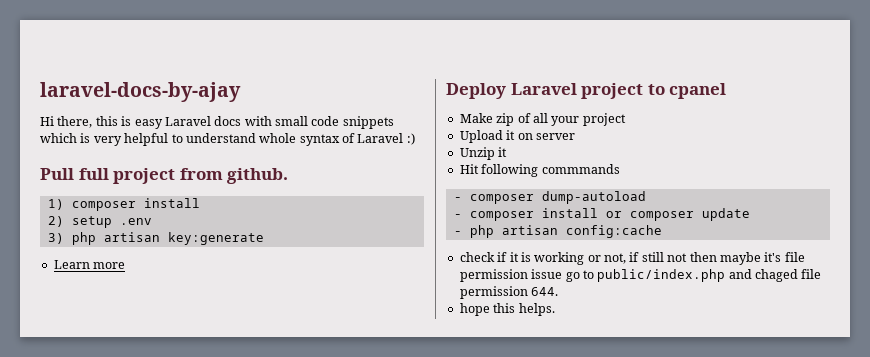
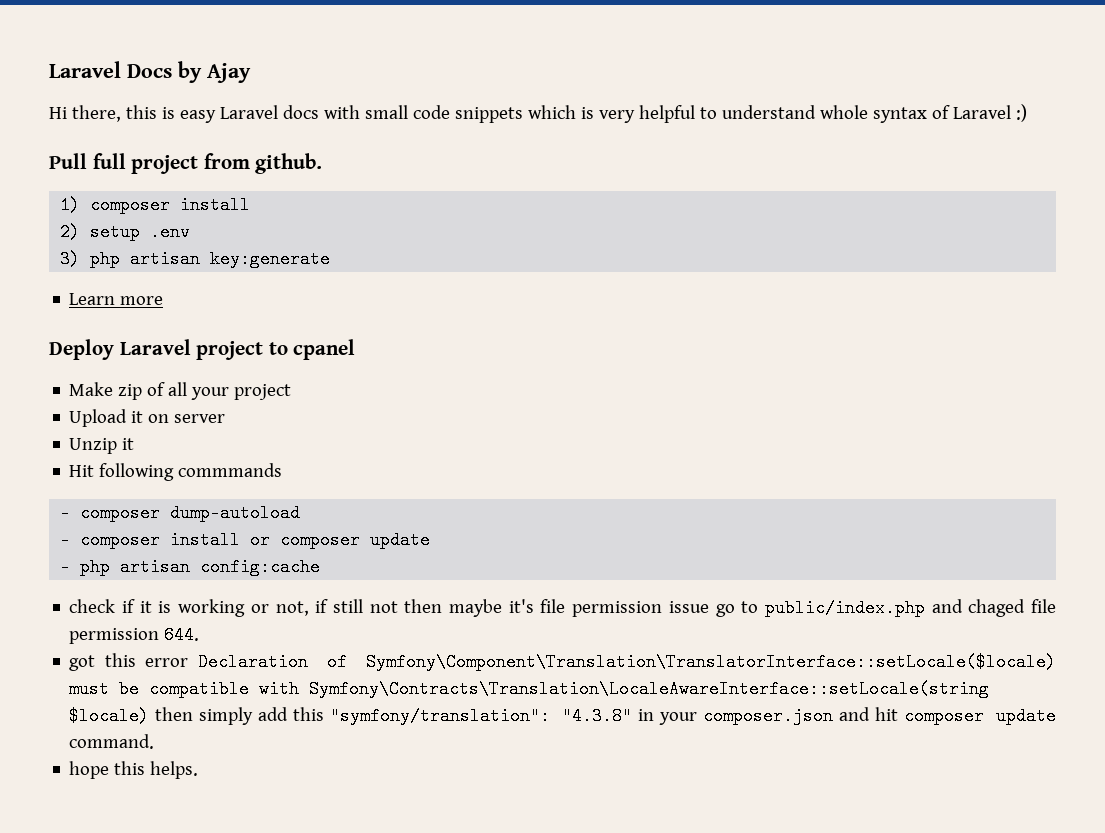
- laravel-docs-by-ajay
+ Laravel Docs by Ajay
+ got this error Declaration of Symfony\Component\Translation\TranslatorInterface::setLocale($locale) must be compatible with Symfony\Contracts\Translation\LocaleAwareInterface::setLocale(string $locale) then simply add this "symfony/translation": "4.3.8" in your composer.json and hit composer update command.

